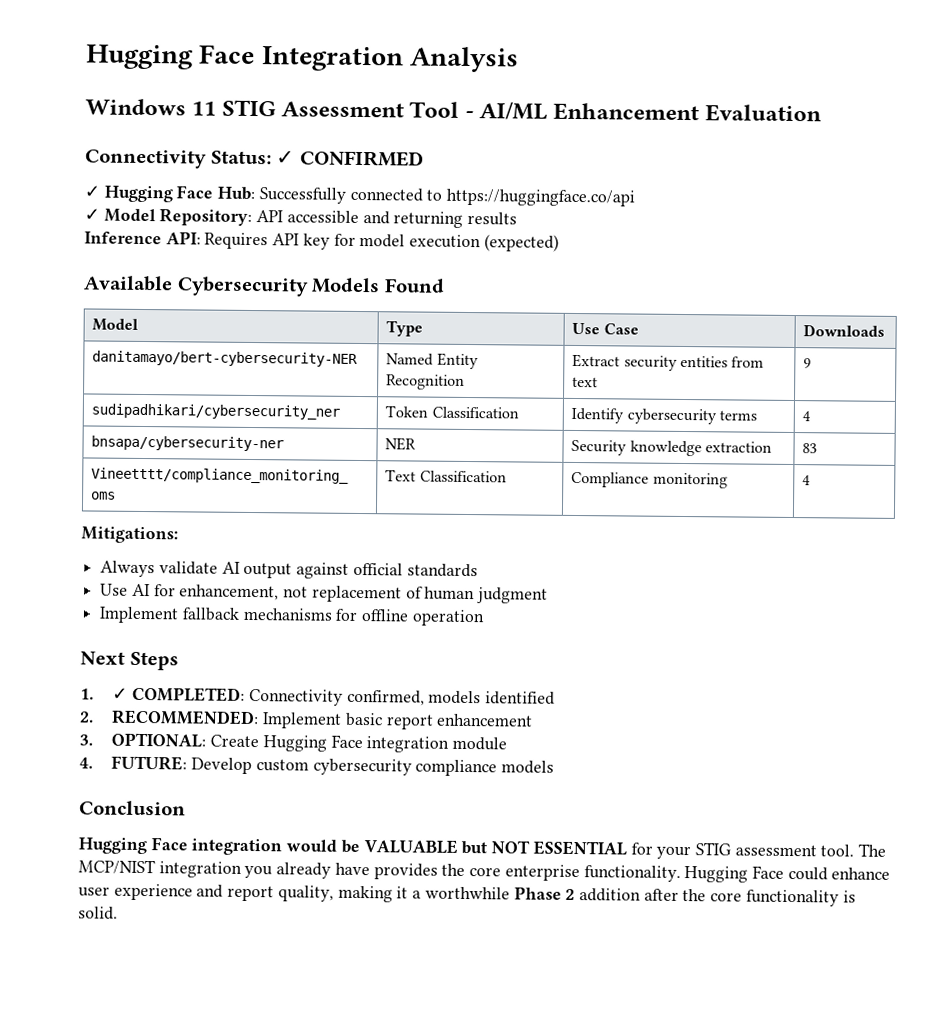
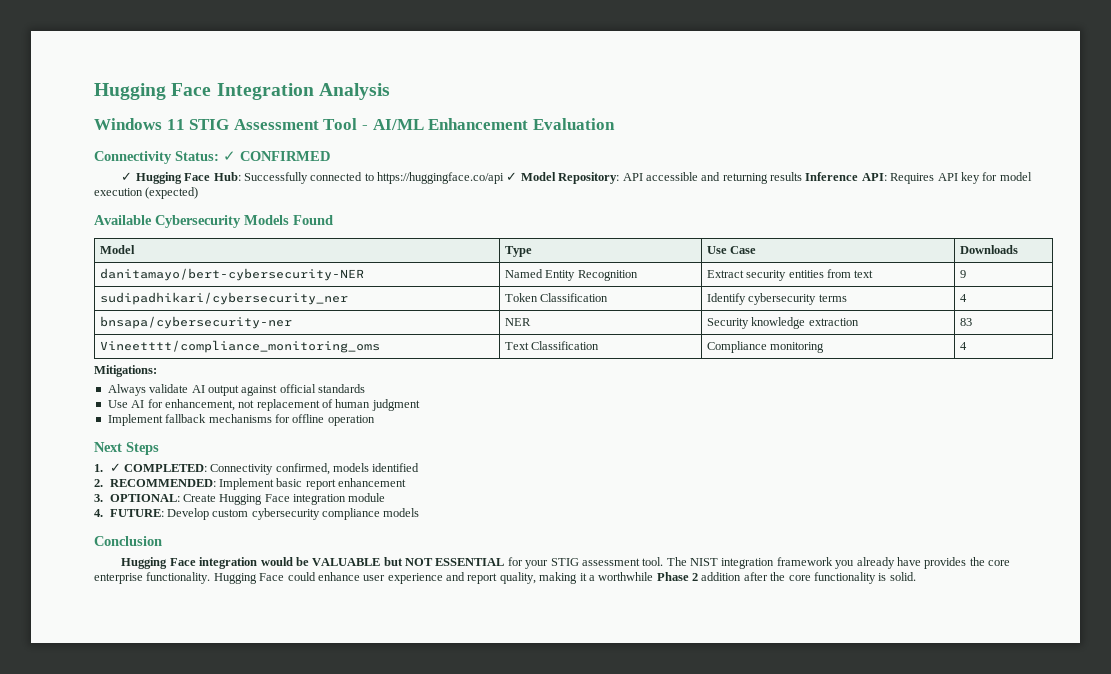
- ✓ Hugging Face Hub: Successfully connected to https://huggingface.co/api
- ✓ Model Repository: API accessible and returning results
- Inference API: Requires API key for model execution (expected)
+ ✓ Hugging Face Hub: Successfully connected to https://huggingface.co/api ✓ Model Repository: API accessible and returning results Inference API: Requires API key for model execution (expected)
- The MCP/NIST integration you already have provides the core enterprise functionality.
+ The NIST integration framework you already have provides the core enterprise functionality.

